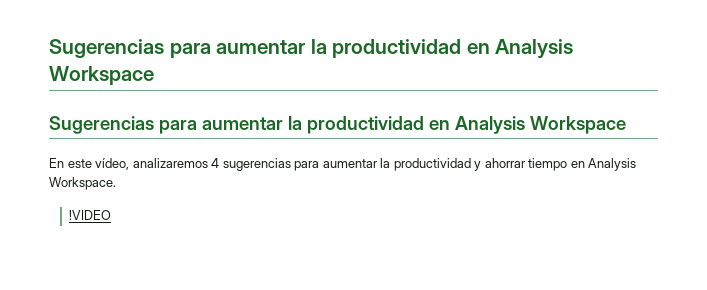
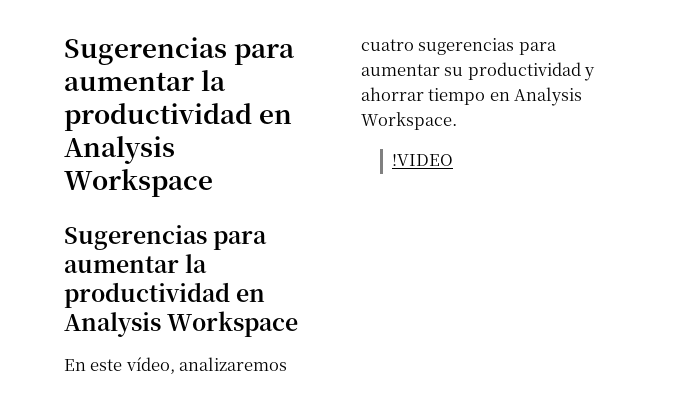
- En este vídeo, analizaremos 4 sugerencias para aumentar la productividad y ahorrar tiempo en Analysis Workspace.
+ En este vídeo, analizaremos cuatro sugerencias para aumentar su productividad y ahorrar tiempo en Analysis Workspace.

